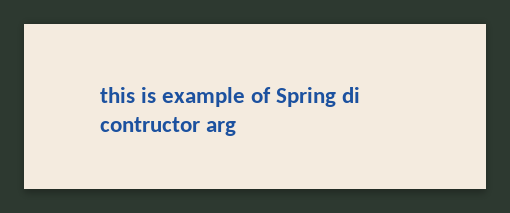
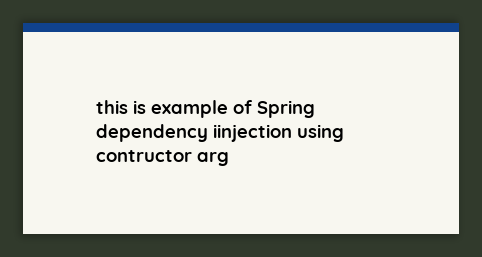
- this is example of Spring di contructor arg
+ this is example of Spring dependency iinjection using contructor arg

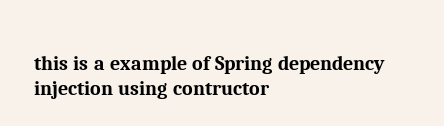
- this is example of Spring dependency iinjection using contructor arg
+ this is a example of Spring dependency injection using contructor

